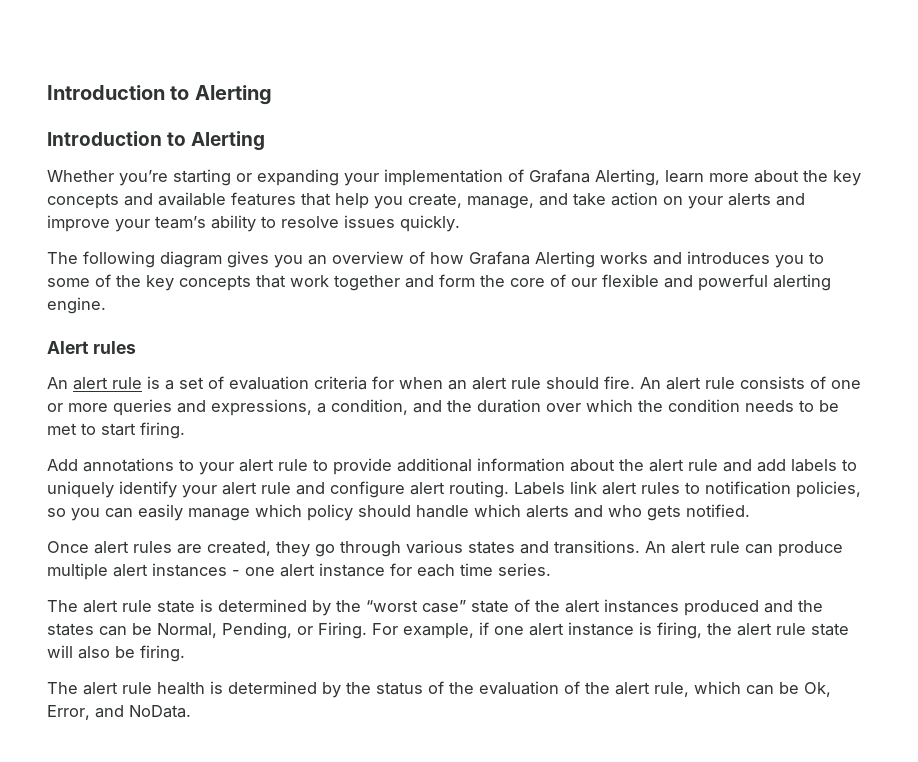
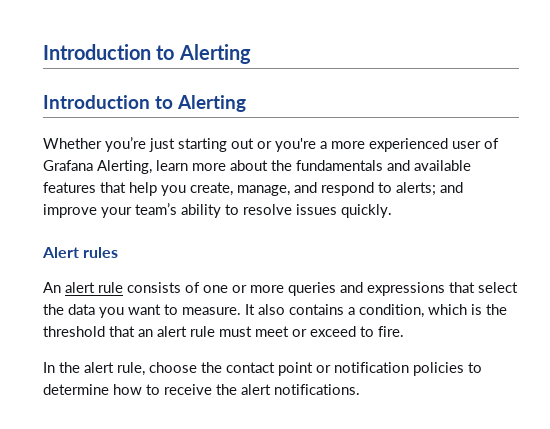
- Whether you’re starting or expanding your implementation of Grafana Alerting, learn more about the key concepts and available features that help you create, manage, and take action on your alerts and improve your team’s ability to resolve issues quickly.
+ Whether you’re just starting out or you're a more experienced user of Grafana Alerting, learn more about the fundamentals and available features that help you create, manage, and respond to alerts; and improve your team’s ability to resolve issues quickly.
- The following diagram gives you an overview of how Grafana Alerting works and introduces you to some of the key concepts that work together and form the core of our flexible and powerful alerting engine.
- An alert rule is a set of evaluation criteria for when an alert rule should fire. An alert rule consists of one or more queries and expressions, a condition, and the duration over which the condition needs to be met to start firing.
- Add annotations to your alert rule to provide additional information about the alert rule and add labels to uniquely identify your alert rule and configure alert routing. Labels link alert rules to notification policies, so you can easily manage which policy should handle which alerts and who gets notified.
- Once alert rules are created, they go through various states and transitions. An alert rule can produce multiple alert instances - one alert instance for each time series.
- The alert rule state is determined by the “worst case” state of the alert instances produced and the states can be Normal, Pending, or Firing. For example, if one alert instance is firing, the alert rule state will also be firing.
- The alert rule health is determined by the status of the evaluation of the alert rule, which can be Ok, Error, and NoData.
+ An alert rule consists of one or more queries and expressions that select the data you want to measure. It also contains a condition, which is the threshold that an alert rule must meet or exceed to fire.
+ In the alert rule, choose the contact point or notification policies to determine how to receive the alert notifications.

